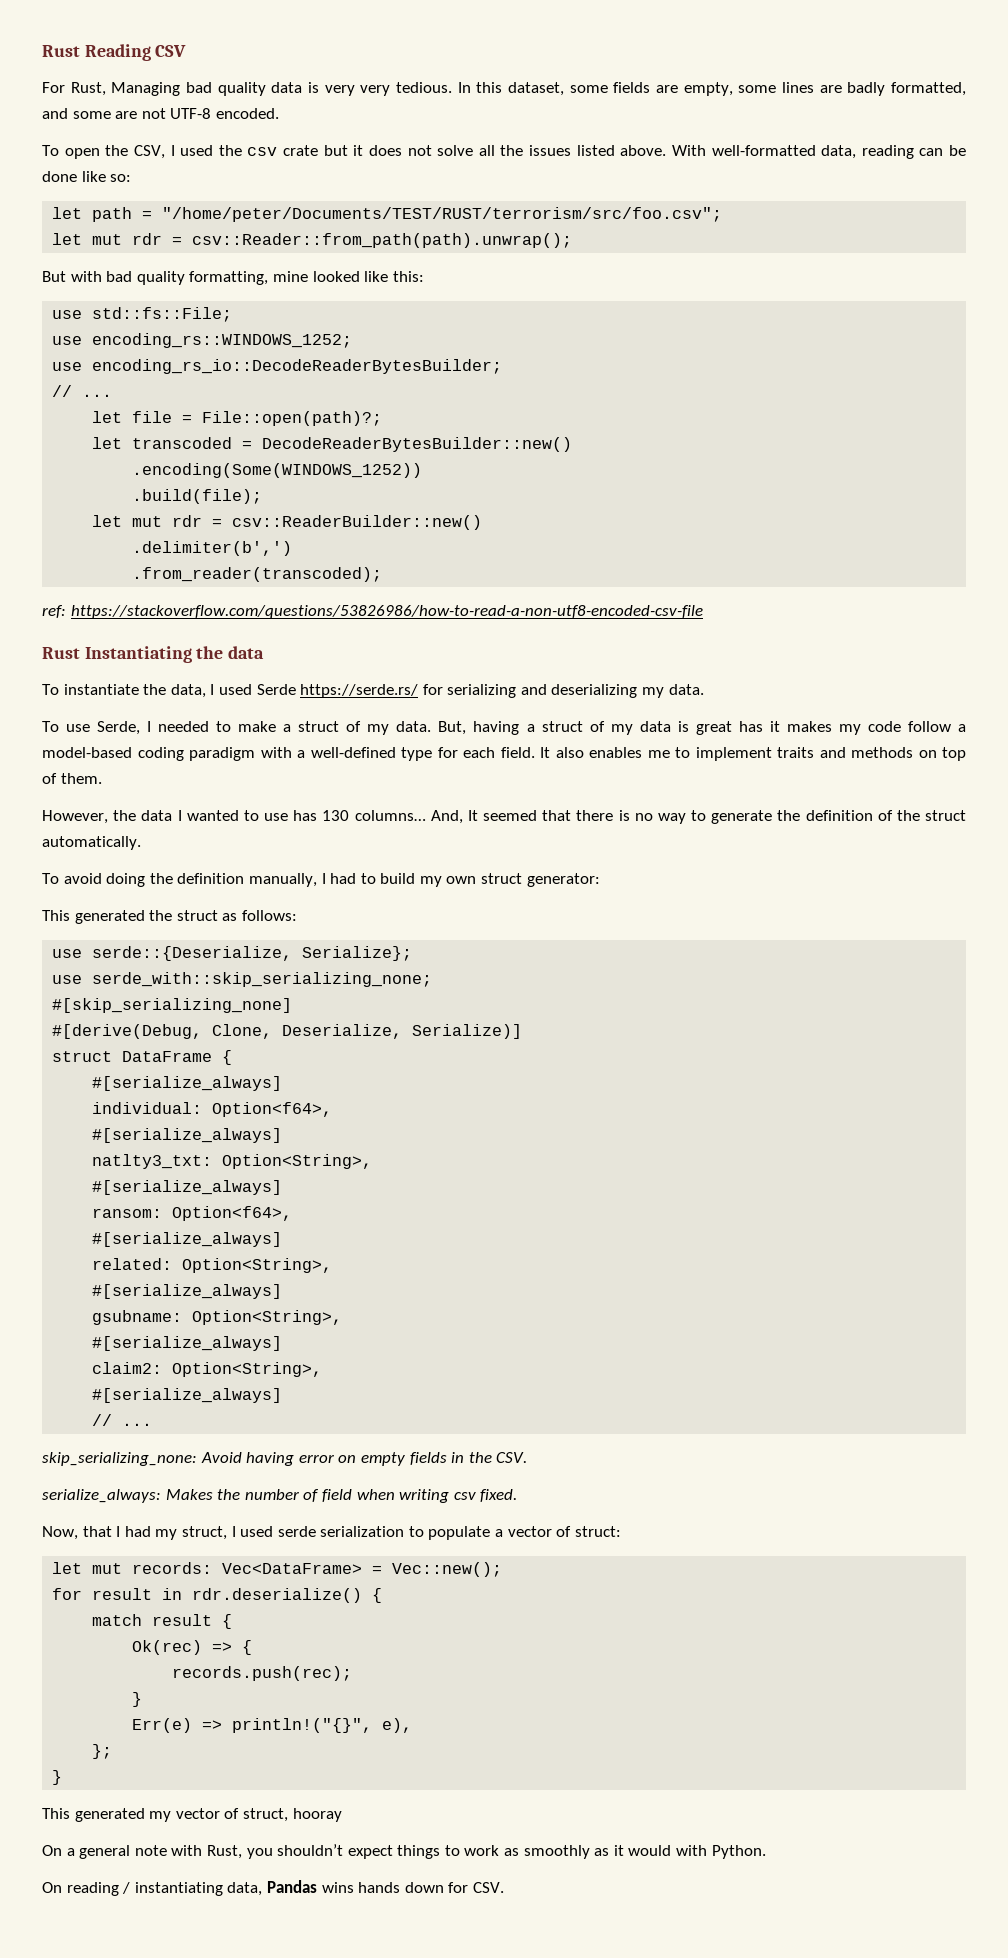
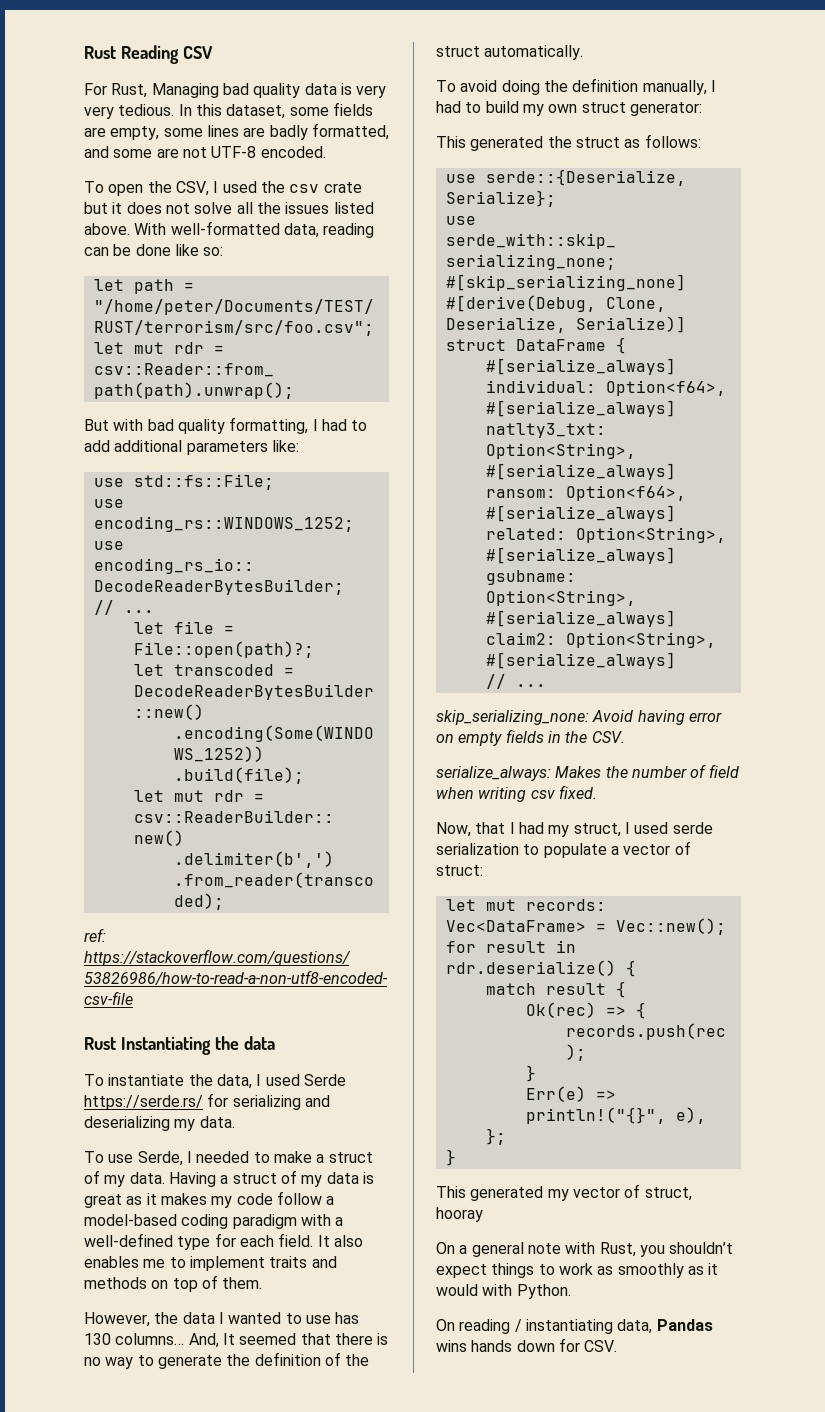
- But with bad quality formatting, mine looked like this:
+ But with bad quality formatting, I had to add additional parameters like:
- But, having a struct of my data is great has it makes my code follow a model-based coding paradigm with a well-defined type for each field.
+ Having a struct of my data is great as it makes my code follow a model-based coding paradigm with a well-defined type for each field.

